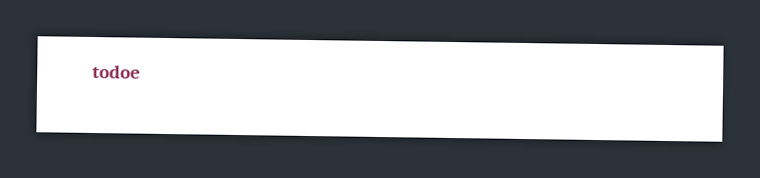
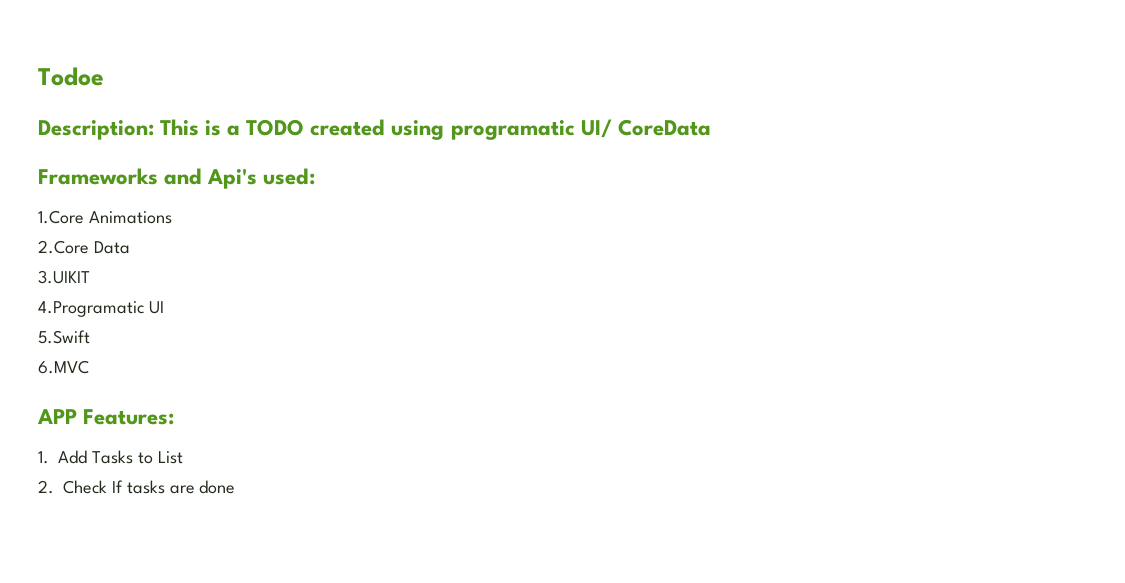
- todoe
+ Todoe
+ Description: This is a TODO created using programatic UI/ CoreData
+ Frameworks and Api's used:
+ 1.Core Animations
+ 2.Core Data
+ 3.UIKIT
+ 4.Programatic UI
+ 5.Swift
+ 6.MVC
+ APP Features:
+ 1. Add Tasks to List
+ 2. Check If tasks are done

